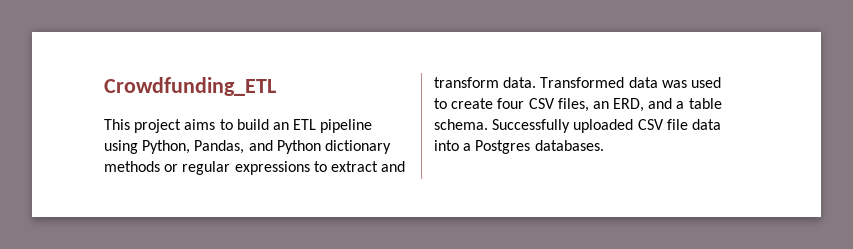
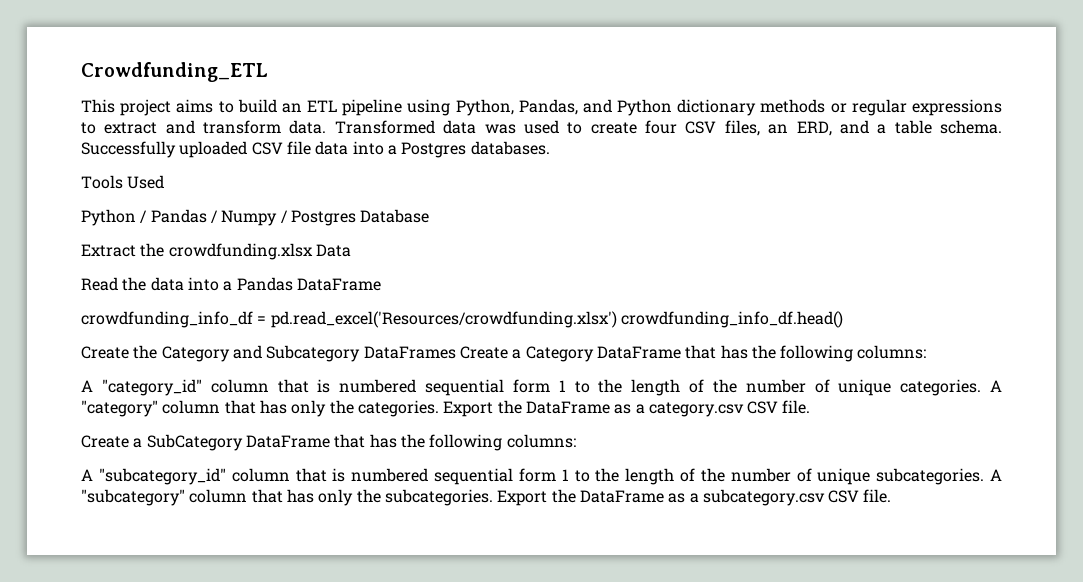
+ Tools Used
+ Python / Pandas / Numpy / Postgres Database
+ Extract the crowdfunding.xlsx Data
+ Read the data into a Pandas DataFrame
+ crowdfunding_info_df = pd.read_excel('Resources/crowdfunding.xlsx') crowdfunding_info_df.head()
+ Create the Category and Subcategory DataFrames Create a Category DataFrame that has the following columns:
+ A "category_id" column that is numbered sequential form 1 to the length of the number of unique categories. A "category" column that has only the categories. Export the DataFrame as a category.csv CSV file.
+ Create a SubCategory DataFrame that has the following columns:
+ A "subcategory_id" column that is numbered sequential form 1 to the length of the number of unique subcategories. A "subcategory" column that has only the subcategories. Export the DataFrame as a subcategory.csv CSV file.

